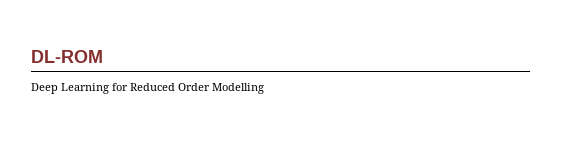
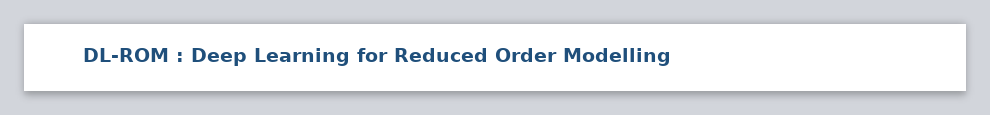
- DL-ROM
- Deep Learning for Reduced Order Modelling
+ DL-ROM : Deep Learning for Reduced Order Modelling

